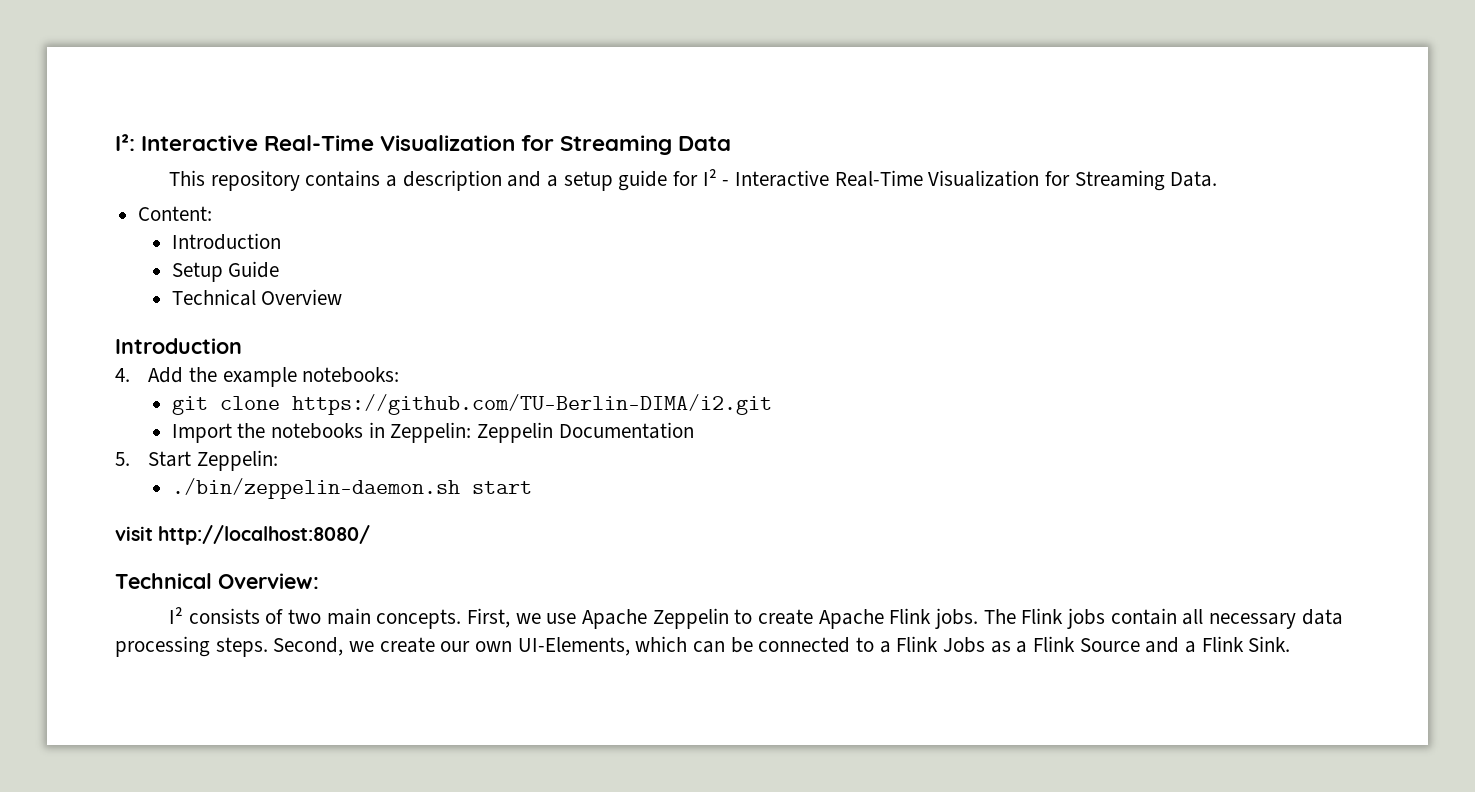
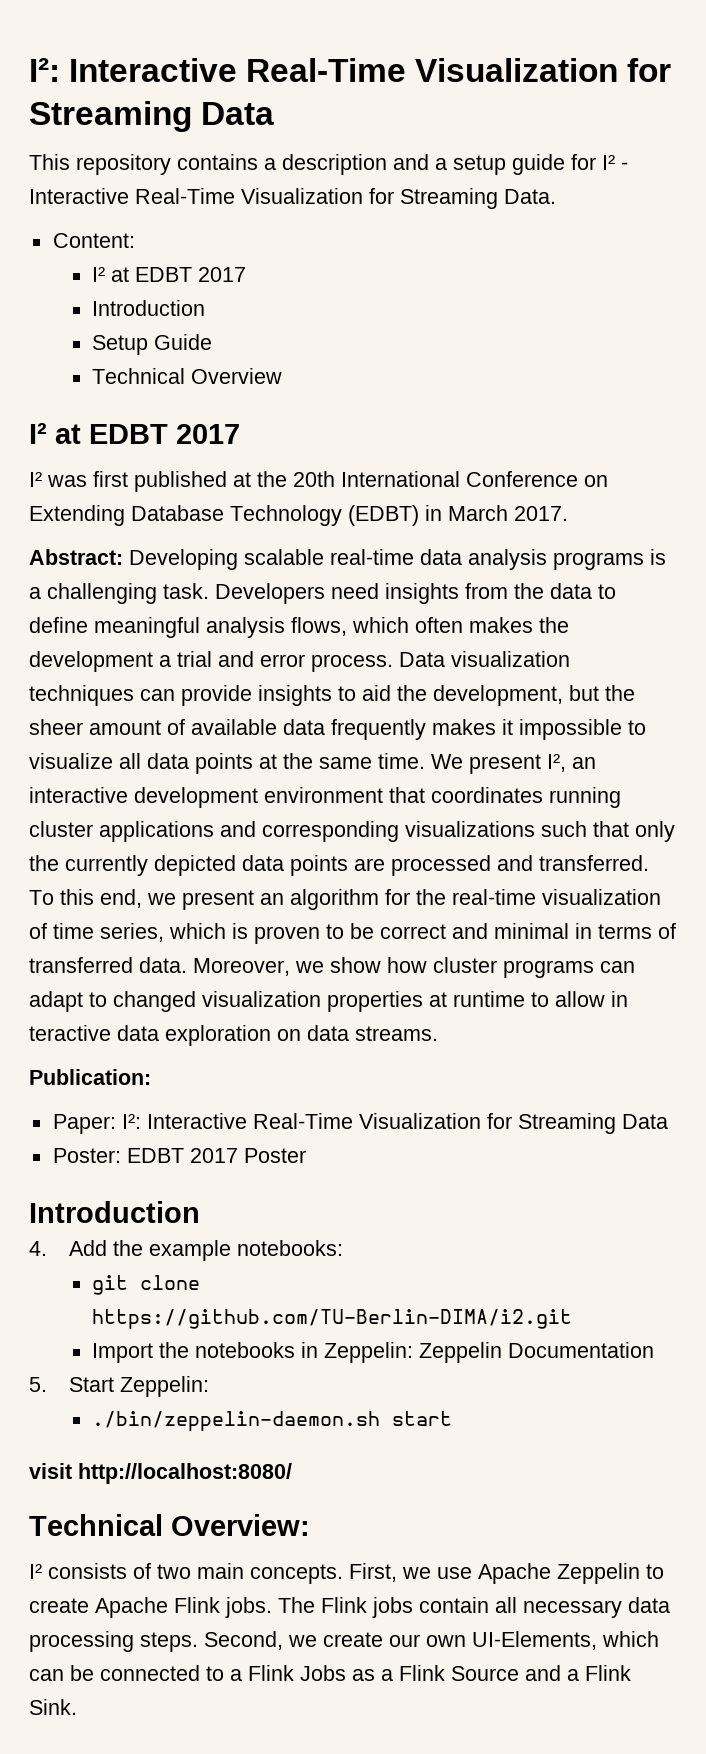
  Content:
+ I² at EDBT 2017
  Technical Overview
+ I² at EDBT 2017
+ I² was first published at the 20th International Conference on Extending Database Technology (EDBT) in March 2017.
+ Abstract: Developing scalable real-time data analysis programs is a challenging task. Developers need insights from the data to define meaningful analysis flows, which often makes the development a trial and error process. Data visualization techniques can provide insights to aid the development, but the sheer amount of available data frequently makes it impossible to visualize all data points at the same time. We present I², an interactive development environment that coordinates running cluster applications and corresponding visualizations such that only the currently depicted data points are processed and transferred. To this end, we present an algorithm for the real-time visualization of time series, which is proven to be correct and minimal in terms of transferred data. Moreover, we show how cluster programs can adapt to changed visualization properties at runtime to allow in teractive data exploration on data streams.
+ Publication:
+ Paper: I²: Interactive Real-Time Visualization for Streaming Data
+ Poster: EDBT 2017 Poster

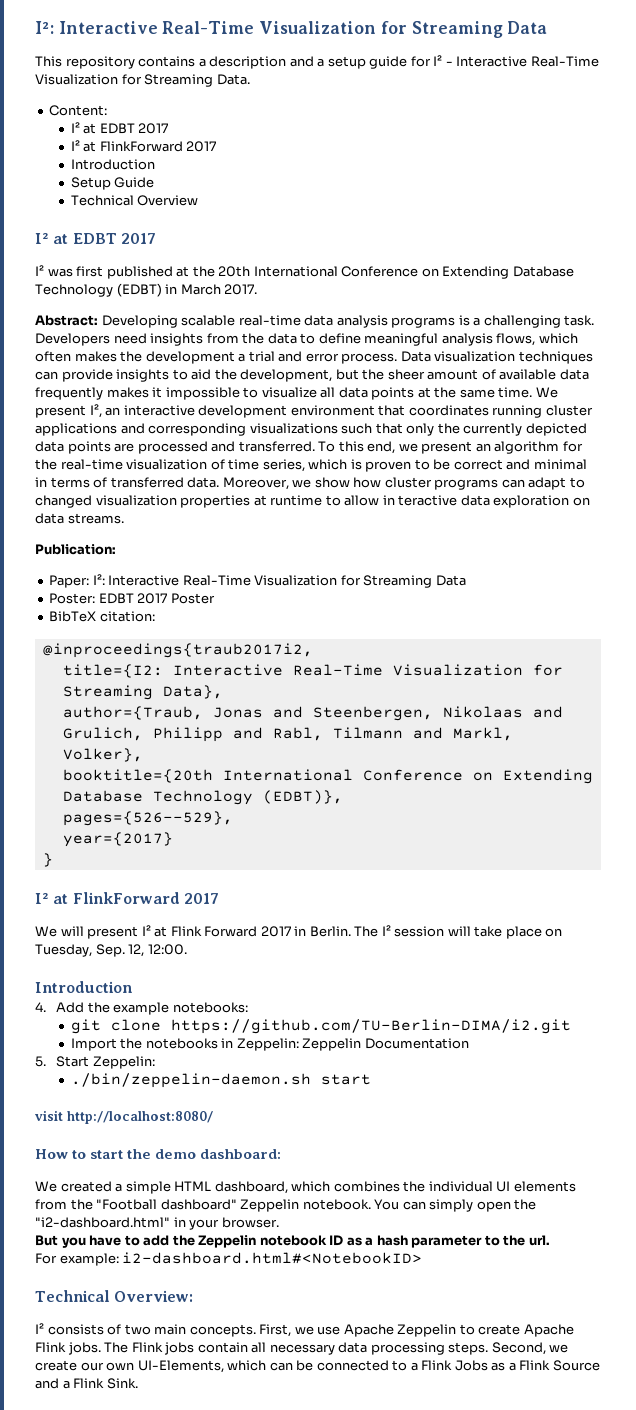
  Content:
  I² at EDBT 2017
+ I² at FlinkForward 2017
+ BibTeX citation:
+ @inproceedings{traub2017i2,
+ title={I2: Interactive Real-Time Visualization for Streaming Data},
+ author={Traub, Jonas and Steenbergen, Nikolaas and Grulich, Philipp and Rabl, Tilmann and Markl, Volker},
+ booktitle={20th International Conference on Extending Database Technology (EDBT)},
+ pages={526--529},
+ year={2017}
+ }
+ I² at FlinkForward 2017
+ We will present I² at Flink Forward 2017 in Berlin. The I² session will take place on Tuesday, Sep. 12, 12:00.
+ How to start the demo dashboard:
+ We created a simple HTML dashboard, which combines the individual UI elements from the "Football dashboard" Zeppelin notebook. You can simply open the "i2-dashboard.html" in your browser.
+ But you have to add the Zeppelin notebook ID as a hash parameter to the url.
+ For example: i2-dashboard.html#<NotebookID>

